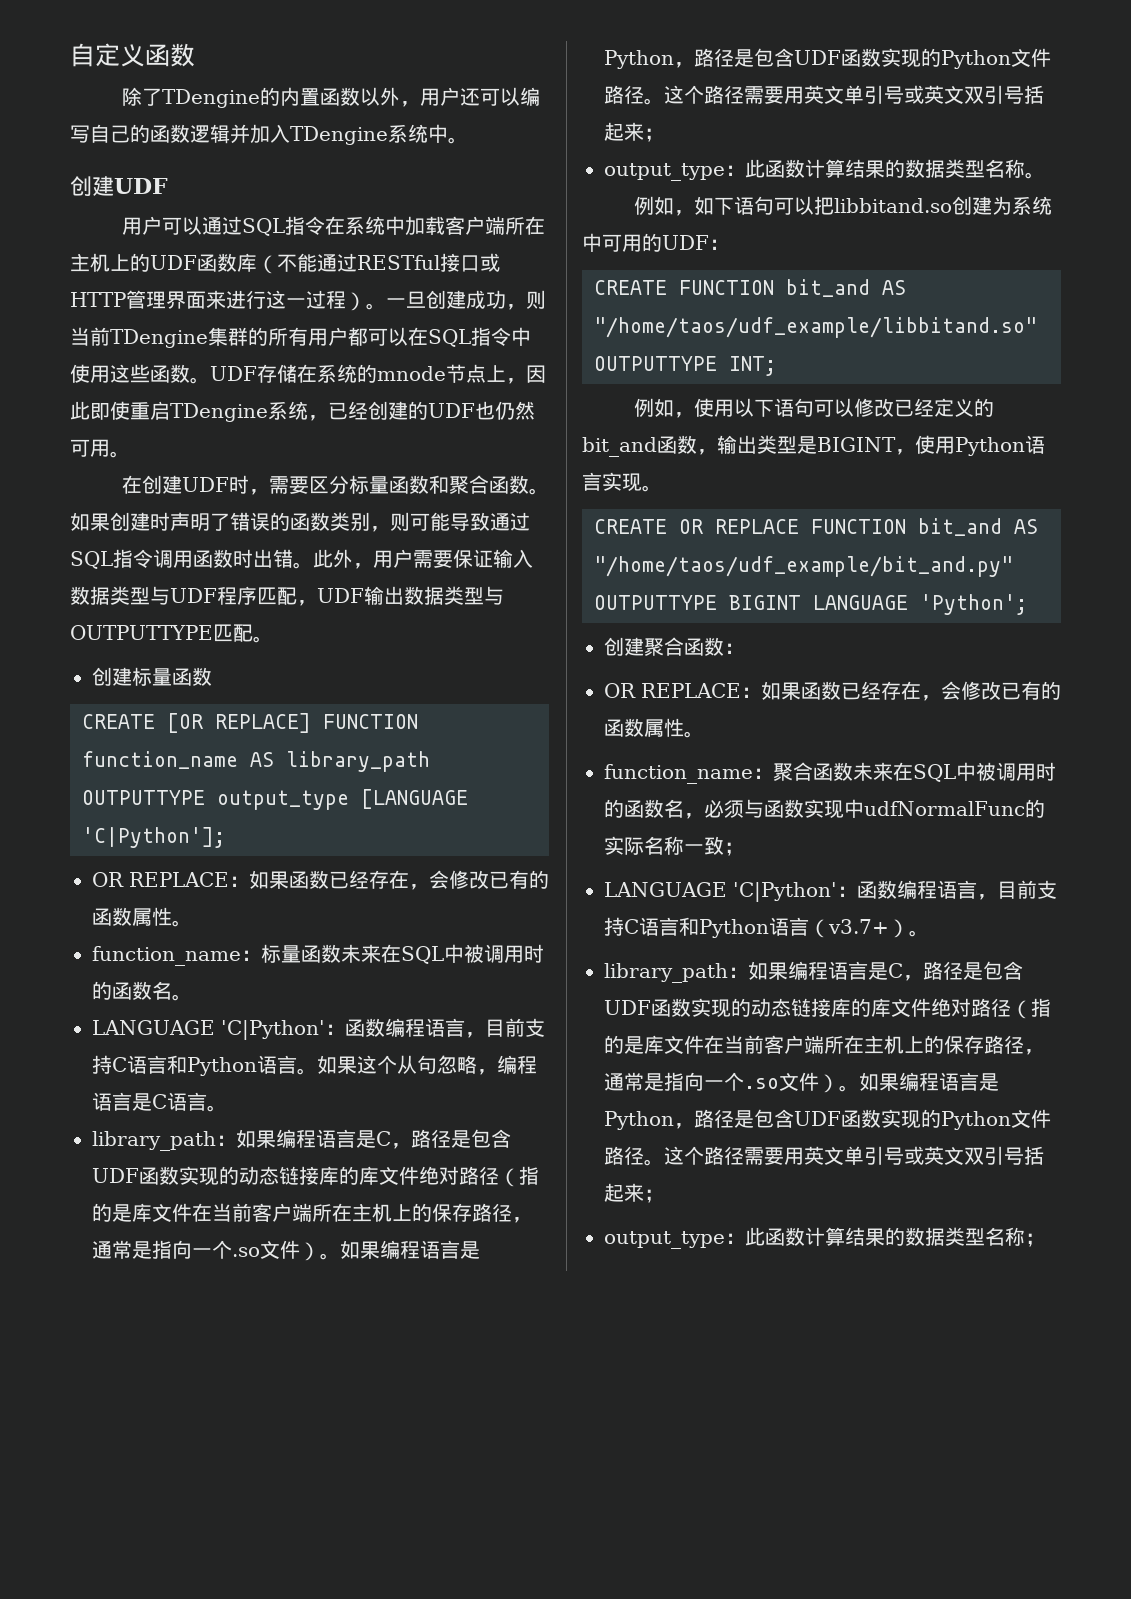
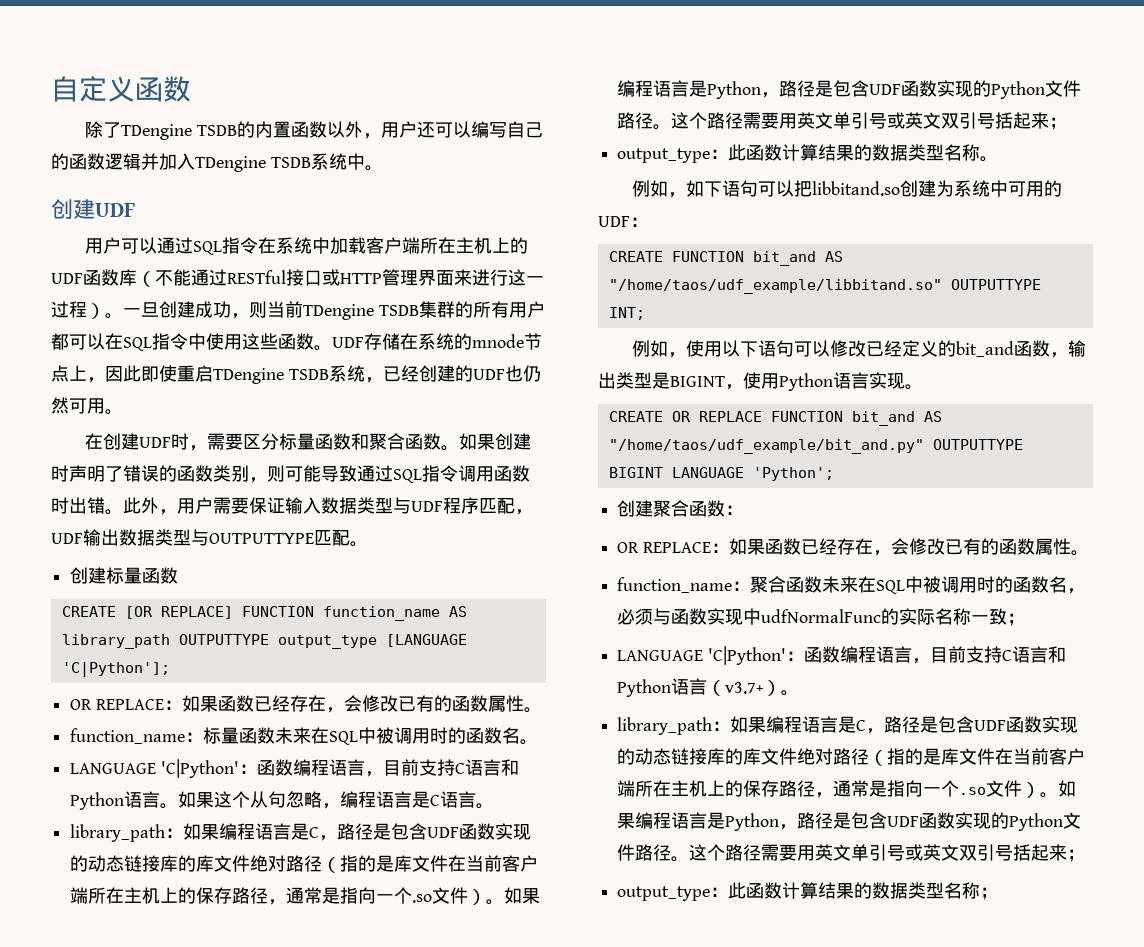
- 除了TDengine的内置函数以外，用户还可以编写自己的函数逻辑并加入TDengine系统中。
+ 除了TDengine TSDB的内置函数以外，用户还可以编写自己的函数逻辑并加入TDengine TSDB系统中。
- 一旦创建成功，则当前TDengine集群的所有用户都可以在SQL指令中使用这些函数。
+ 一旦创建成功，则当前TDengine TSDB集群的所有用户都可以在SQL指令中使用这些函数。
- UDF存储在系统的mnode节点上，因此即使重启TDengine系统，已经创建的UDF也仍然可用。
+ UDF存储在系统的mnode节点上，因此即使重启TDengine TSDB系统，已经创建的UDF也仍然可用。

